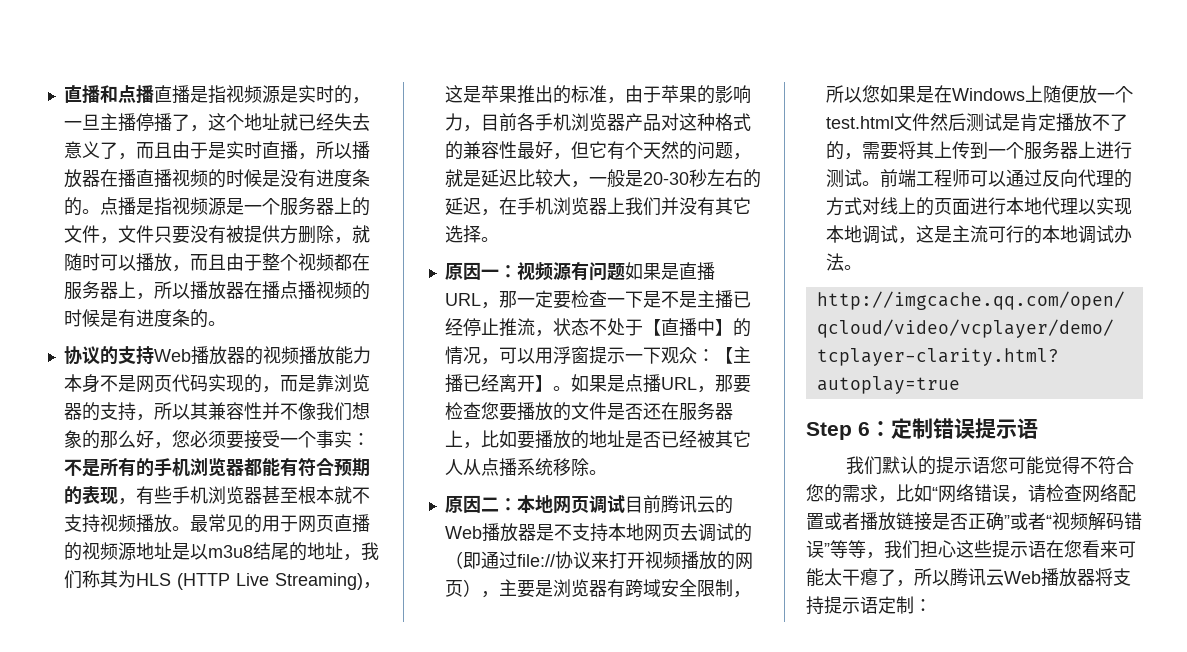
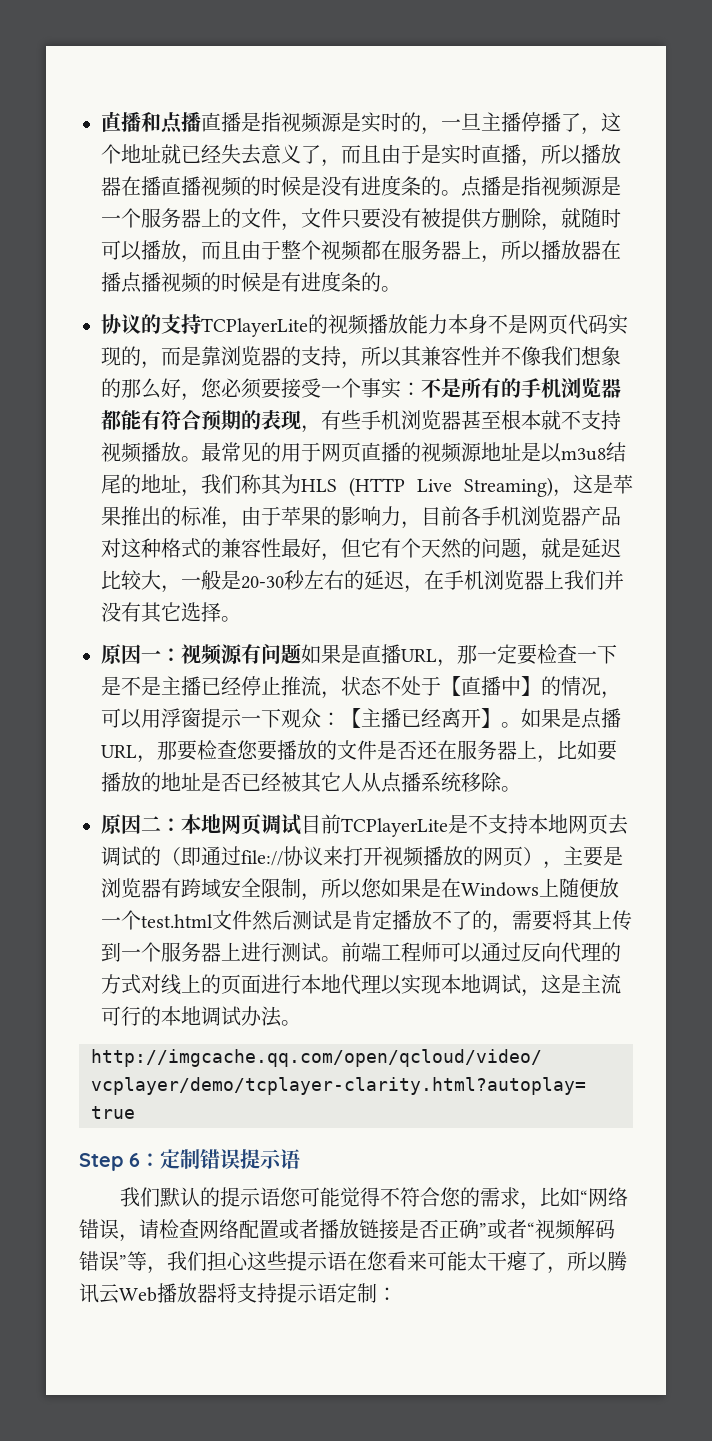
- 协议的支持Web播放器的视频播放能力本身不是网页代码实现的，而是靠浏览器的支持，所以其兼容性并不像我们想象的那么好，您必须要接受一个事实：不是所有的手机浏览器都能有符合预期的表现，有些手机浏览器甚至根本就不支持视频播放。
+ 协议的支持TCPlayerLite的视频播放能力本身不是网页代码实现的，而是靠浏览器的支持，所以其兼容性并不像我们想象的那么好，您必须要接受一个事实：不是所有的手机浏览器都能有符合预期的表现，有些手机浏览器甚至根本就不支持视频播放。
- 原因二：本地网页调试目前腾讯云的Web播放器是不支持本地网页去调试的（即通过file://协议来打开视频播放的网页），主要是浏览器有跨域安全限制，所以您如果是在Windows上随便放一个test.html文件然后测试是肯定播放不了的，需要将其上传到一个服务器上进行测试。
+ 原因二：本地网页调试目前TCPlayerLite是不支持本地网页去调试的（即通过file://协议来打开视频播放的网页），主要是浏览器有跨域安全限制，所以您如果是在Windows上随便放一个test.html文件然后测试是肯定播放不了的，需要将其上传到一个服务器上进行测试。
- 我们默认的提示语您可能觉得不符合您的需求，比如“网络错误，请检查网络配置或者播放链接是否正确”或者“视频解码错误”等等，我们担心这些提示语在您看来可能太干瘪了，所以腾讯云Web播放器将支持提示语定制：
+ 我们默认的提示语您可能觉得不符合您的需求，比如“网络错误，请检查网络配置或者播放链接是否正确”或者“视频解码错误”等，我们担心这些提示语在您看来可能太干瘪了，所以腾讯云Web播放器将支持提示语定制：

